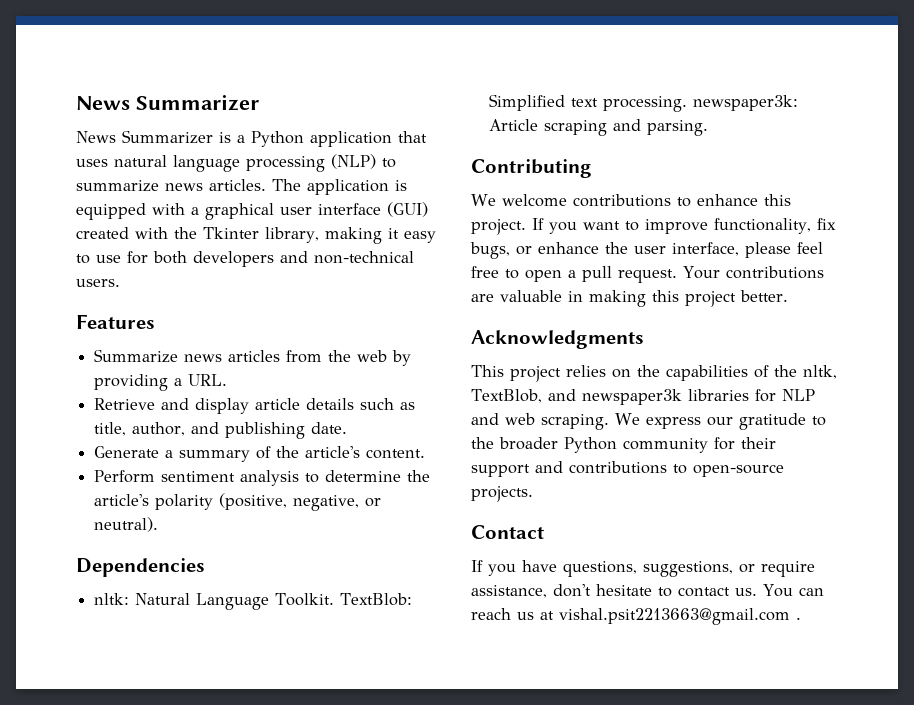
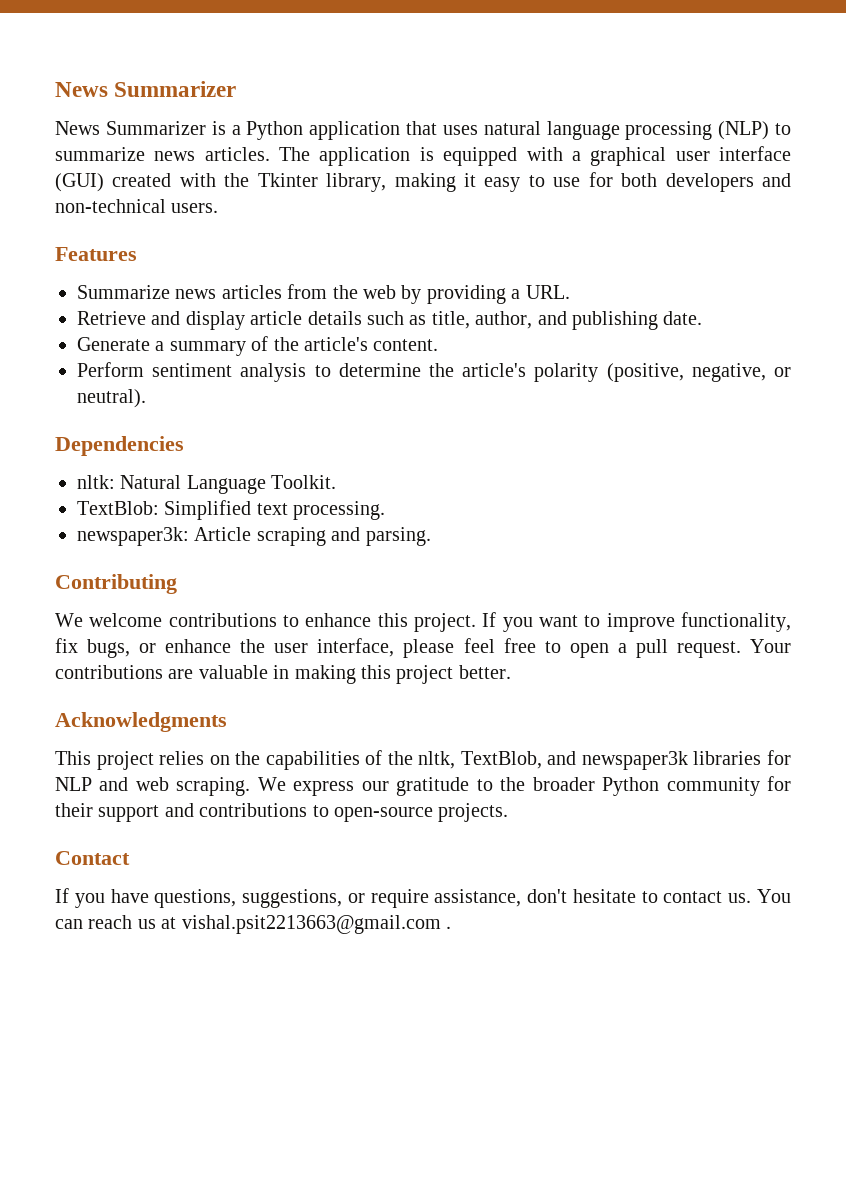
- nltk: Natural Language Toolkit. TextBlob: Simplified text processing. newspaper3k: Article scraping and parsing.
+ nltk: Natural Language Toolkit.
+ TextBlob: Simplified text processing.
+ newspaper3k: Article scraping and parsing.

